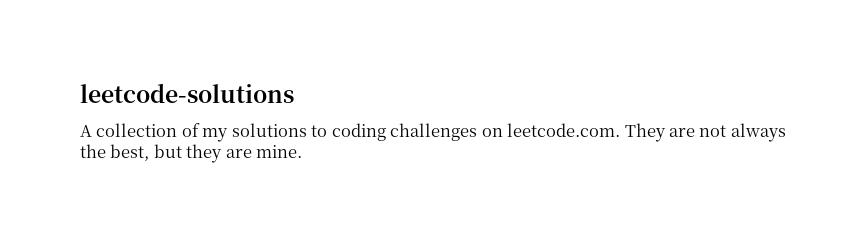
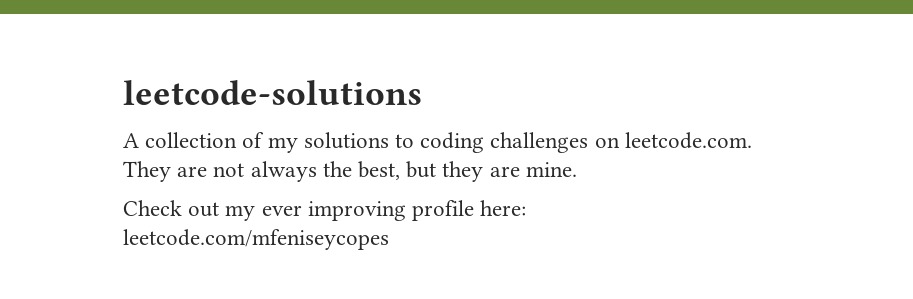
+ Check out my ever improving profile here: leetcode.com/mfeniseycopes

